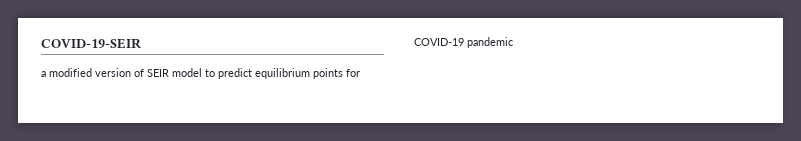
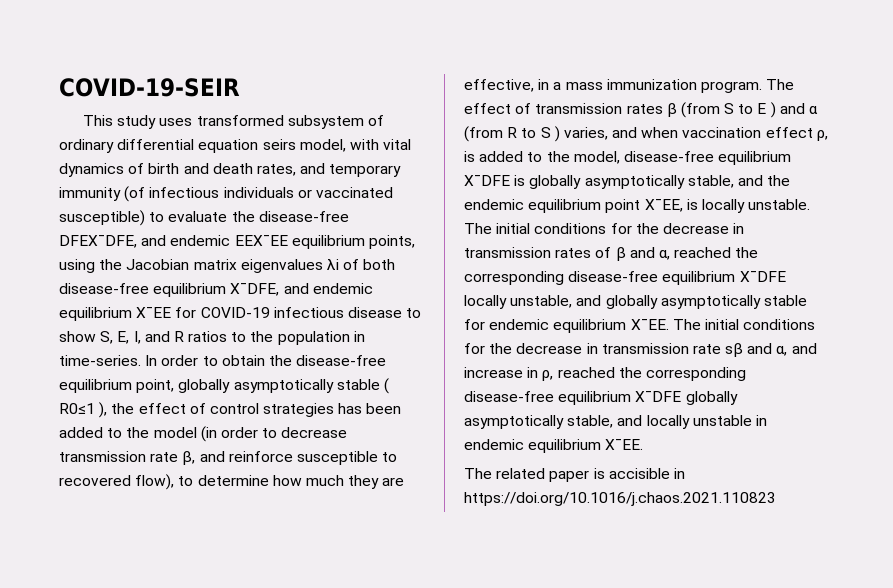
- a modified version of SEIR model to predict equilibrium points for COVID-19 pandemic
+ This study uses transformed subsystem of ordinary differential equation seirs model, with vital dynamics of birth and death rates, and temporary immunity (of infectious individuals or vaccinated susceptible) to evaluate the disease-free DFEX¯DFE, and endemic EEX¯EE equilibrium points, using the Jacobian matrix eigenvalues λi of both disease-free equilibrium X¯DFE, and endemic equilibrium X¯EE for COVID-19 infectious disease to show S, E, I, and R ratios to the population in time-series. In order to obtain the disease-free equilibrium point, globally asymptotically stable ( R0≤1 ), the effect of control strategies has been added to the model (in order to decrease transmission rate β, and reinforce susceptible to recovered flow), to determine how much they are effective, in a mass immunization program. The effect of transmission rates β (from S to E ) and α (from R to S ) varies, and when vaccination effect ρ, is added to the model, disease-free equilibrium X¯DFE is globally asymptotically stable, and the endemic equilibrium point X¯EE, is locally unstable. The initial conditions for the decrease in transmission rates of β and α, reached the corresponding disease-free equilibrium X¯DFE locally unstable, and globally asymptotically stable for endemic equilibrium X¯EE. The initial conditions for the decrease in transmission rate sβ and α, and increase in ρ, reached the corresponding disease-free equilibrium X¯DFE globally asymptotically stable, and locally unstable in endemic equilibrium X¯EE.
+ The related paper is accisible in https://doi.org/10.1016/j.chaos.2021.110823

